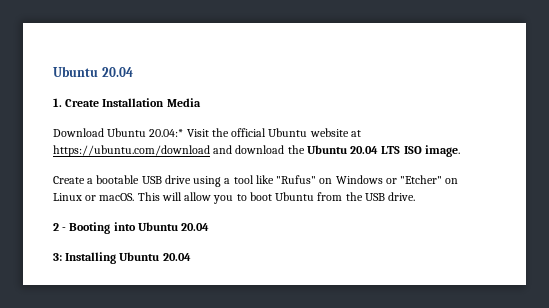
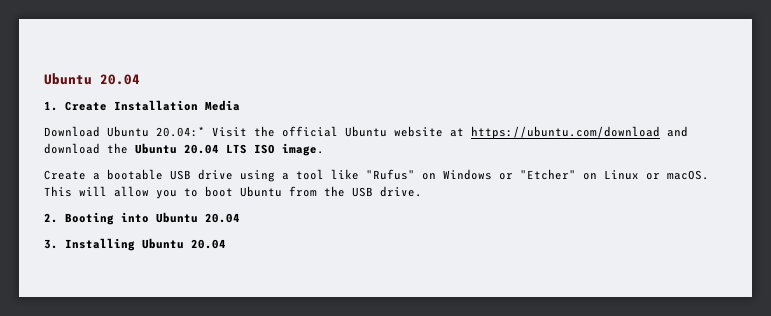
- 2 - Booting into Ubuntu 20.04
+ 2. Booting into Ubuntu 20.04
- 3: Installing Ubuntu 20.04
+ 3. Installing Ubuntu 20.04

